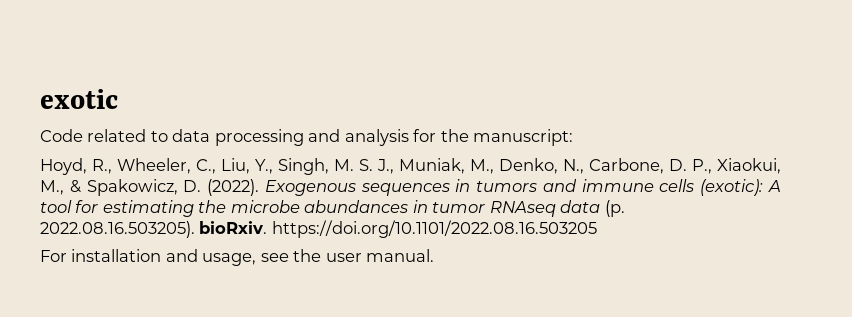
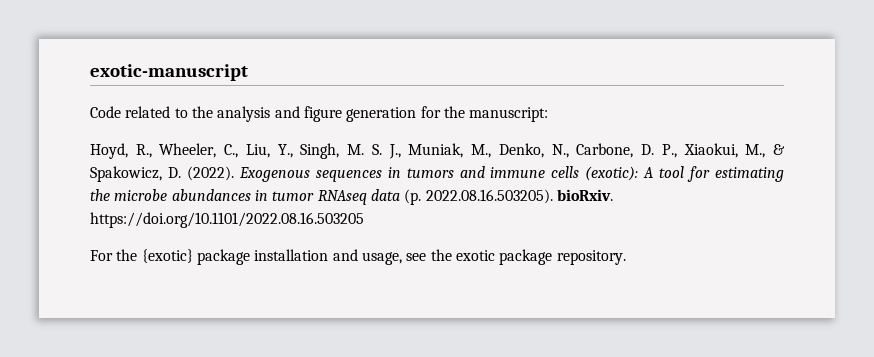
- exotic
+ exotic-manuscript
- Code related to data processing and analysis for the manuscript:
+ Code related to the analysis and figure generation for the manuscript:
- For installation and usage, see the user manual.
+ For the {exotic} package installation and usage, see the exotic package repository.

